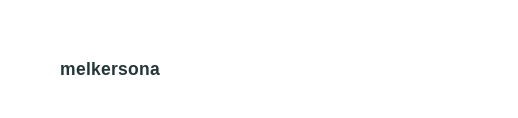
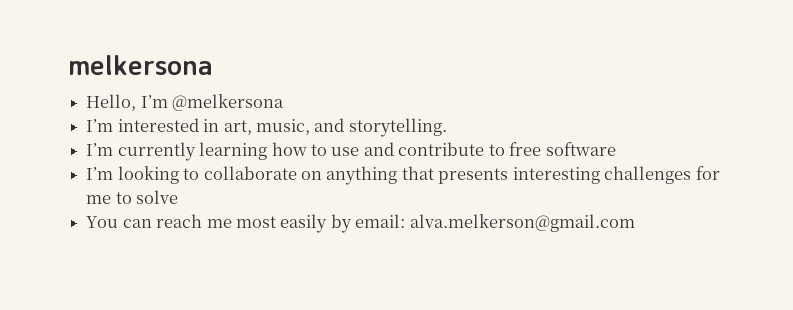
+ Hello, I’m @melkersona
+ I’m interested in art, music, and storytelling.
+ I’m currently learning how to use and contribute to free software
+ I’m looking to collaborate on anything that presents interesting challenges for me to solve
+ You can reach me most easily by email: alva.melkerson@gmail.com

